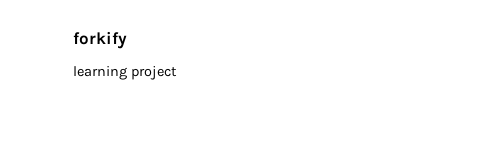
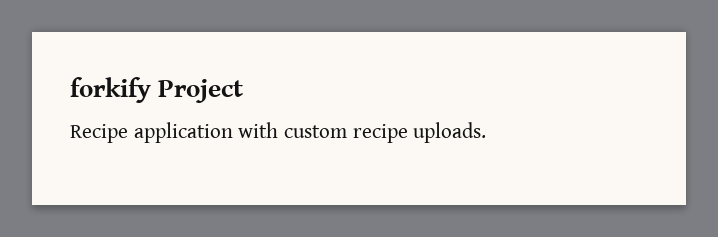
- forkify
- learning project
+ forkify Project
+ Recipe application with custom recipe uploads.

